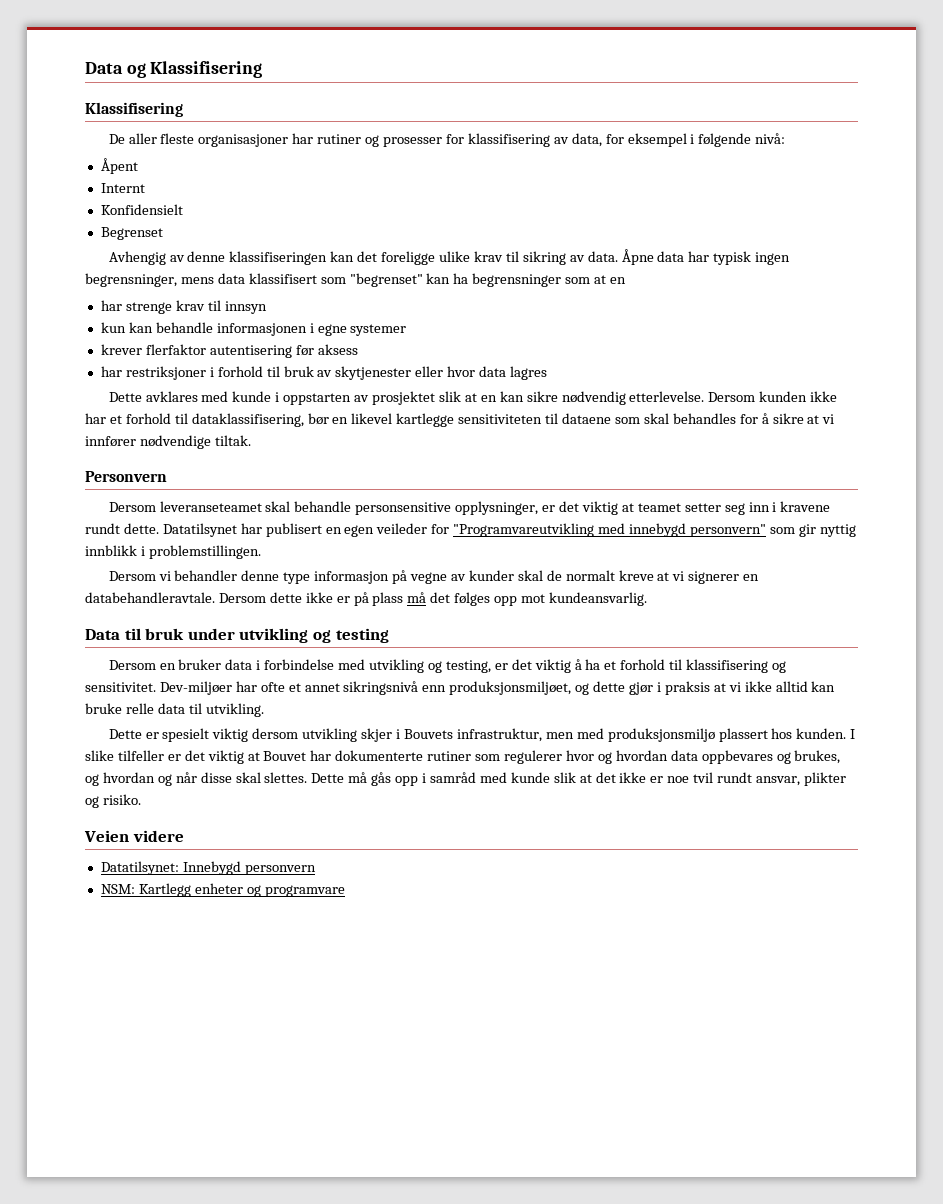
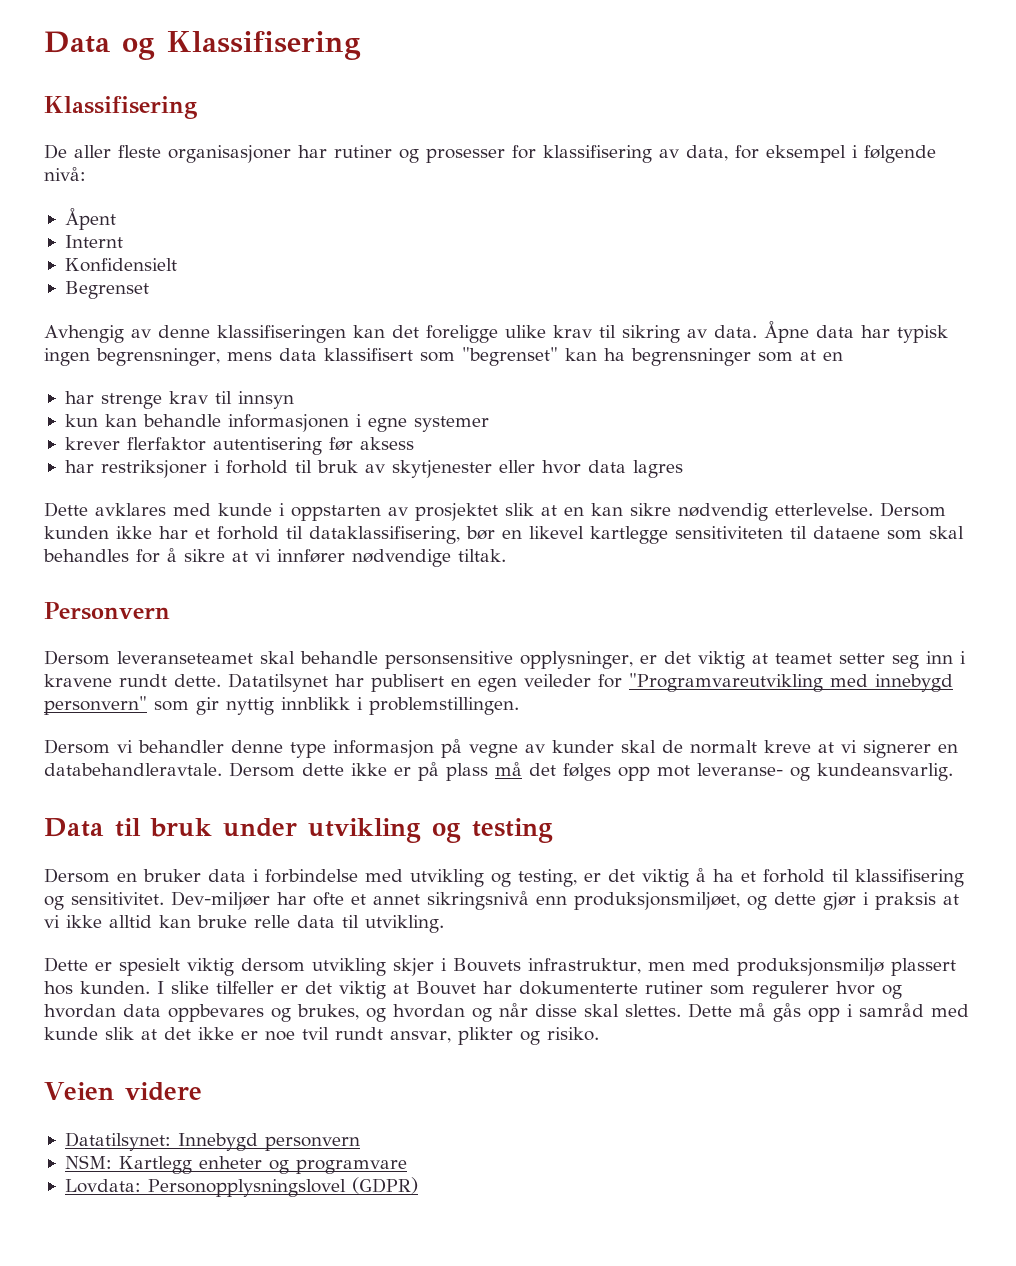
- Dersom dette ikke er på plass må det følges opp mot kundeansvarlig.
+ Dersom dette ikke er på plass må det følges opp mot leveranse- og kundeansvarlig.
+ Lovdata: Personopplysningslovel (GDPR)

